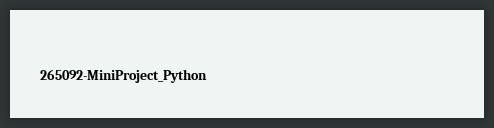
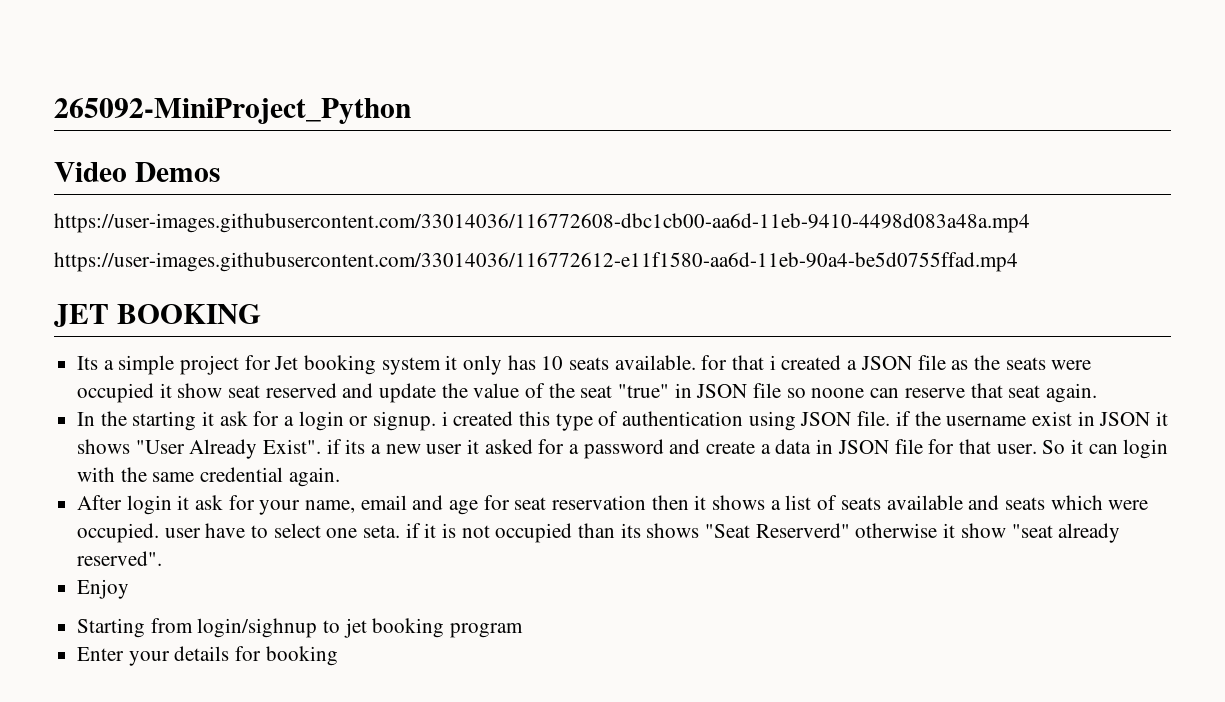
+ Video Demos
+ https://user-images.githubusercontent.com/33014036/116772608-dbc1cb00-aa6d-11eb-9410-4498d083a48a.mp4
+ https://user-images.githubusercontent.com/33014036/116772612-e11f1580-aa6d-11eb-90a4-be5d0755ffad.mp4
+ JET BOOKING
+ Its a simple project for Jet booking system it only has 10 seats available. for that i created a JSON file as the seats were occupied it show seat reserved and update the value of the seat "true" in JSON file so noone can reserve that seat again.
+ In the starting it ask for a login or signup. i created this type of authentication using JSON file. if the username exist in JSON it shows "User Already Exist". if its a new user it asked for a password and create a data in JSON file for that user. So it can login with the same credential again.
+ After login it ask for your name, email and age for seat reservation then it shows a list of seats available and seats which were occupied. user have to select one seta. if it is not occupied than its shows "Seat Reserverd" otherwise it show "seat already reserved".
+ Enjoy
+ Starting from login/sighnup to jet booking program
+ Enter your details for booking

